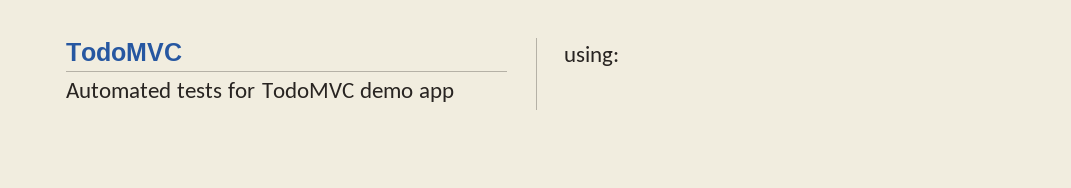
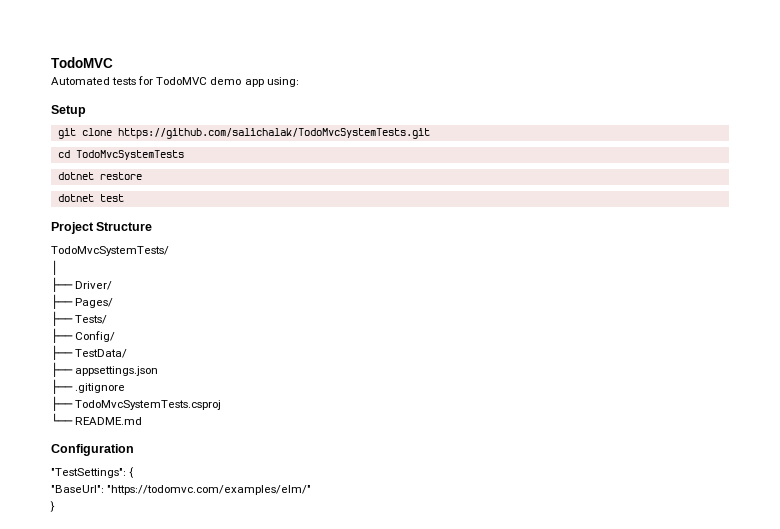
+ Setup
+ git clone https://github.com/salichalak/TodoMvcSystemTests.git
+ cd TodoMvcSystemTests
+ dotnet restore
+ dotnet test
+ Project Structure
+ TodoMvcSystemTests/
+ │
+ ├── Driver/
+ ├── Pages/
+ ├── Tests/
+ ├── Config/
+ ├── TestData/
+ ├── appsettings.json
+ ├── .gitignore
+ ├── TodoMvcSystemTests.csproj
+ └── README.md
+ Configuration
+ "TestSettings": {
+ "BaseUrl": "https://todomvc.com/examples/elm/"
+ }

